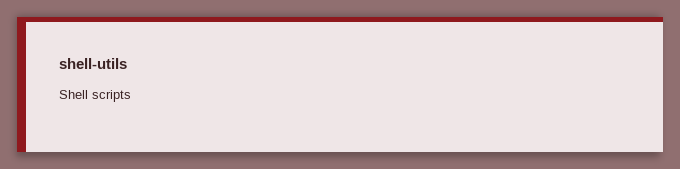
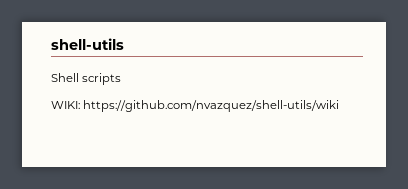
+ WIKI: https://github.com/nvazquez/shell-utils/wiki

